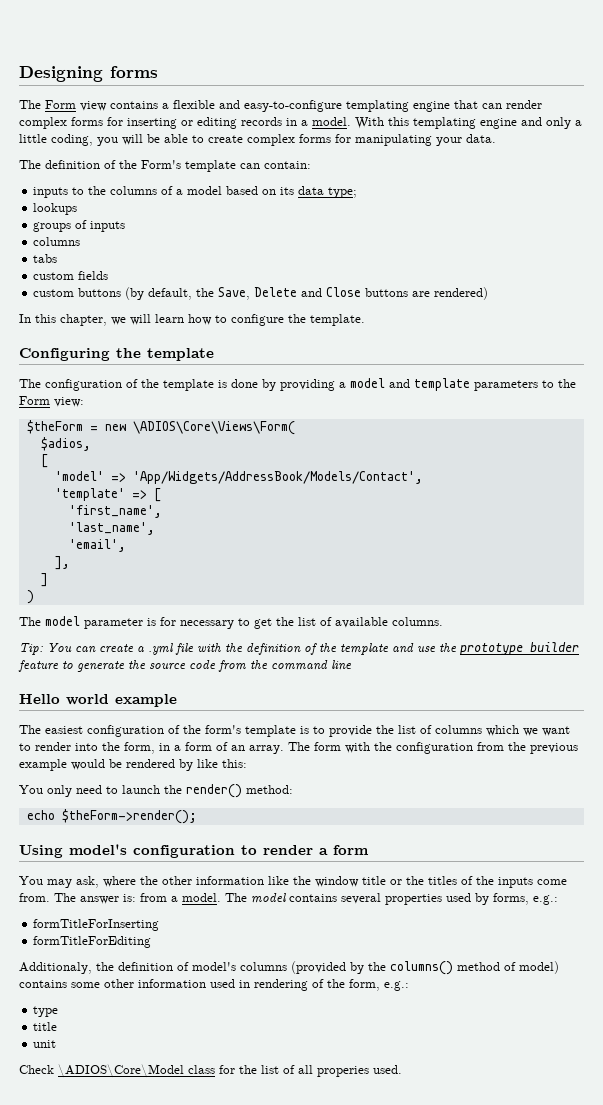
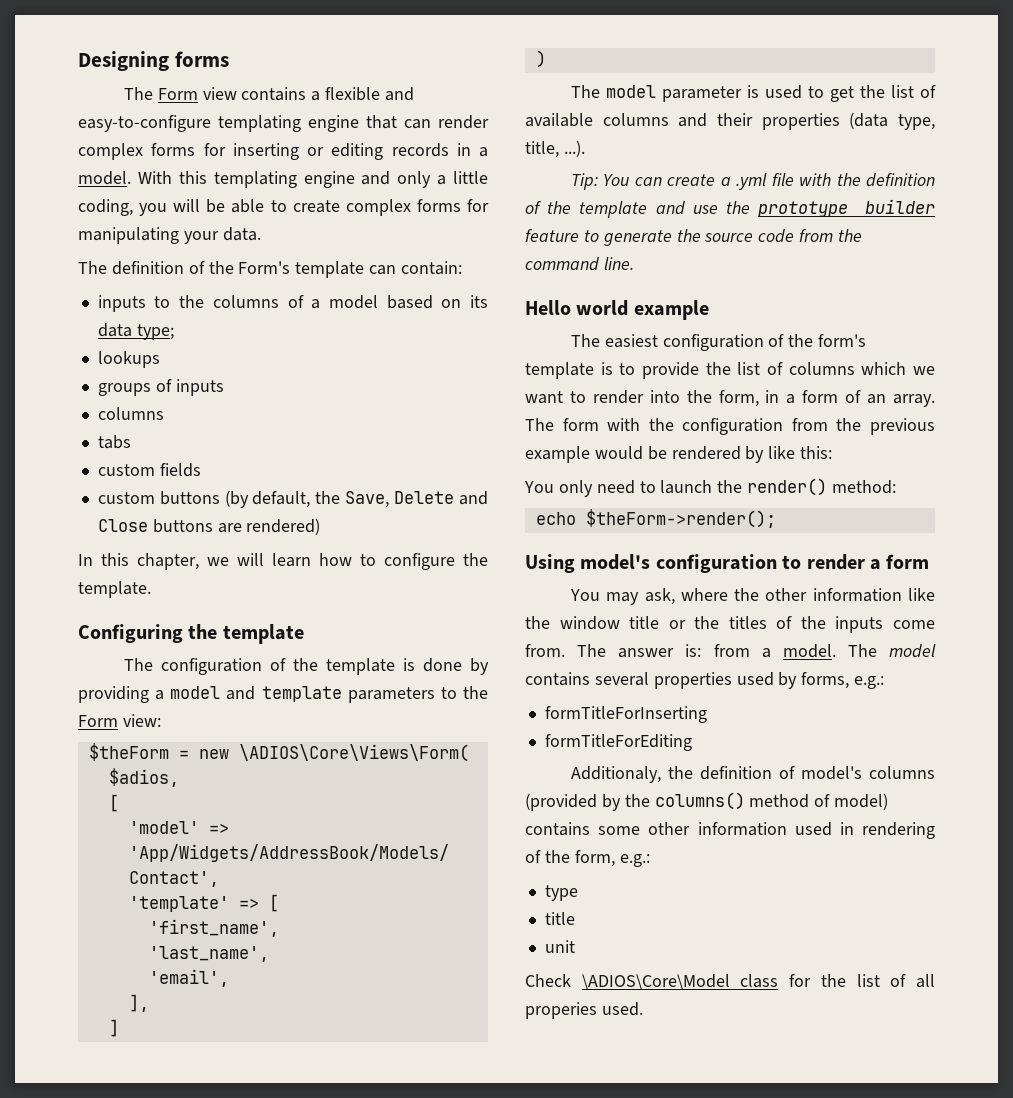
- The model parameter is for necessary to get the list of available columns.
+ The model parameter is used to get the list of available columns and their properties (data type, title, ...).
- Tip: You can create a .yml file with the definition of the template and use the prototype builder feature to generate the source code from the command line
+ Tip: You can create a .yml file with the definition of the template and use the prototype builder feature to generate the source code from the command line.

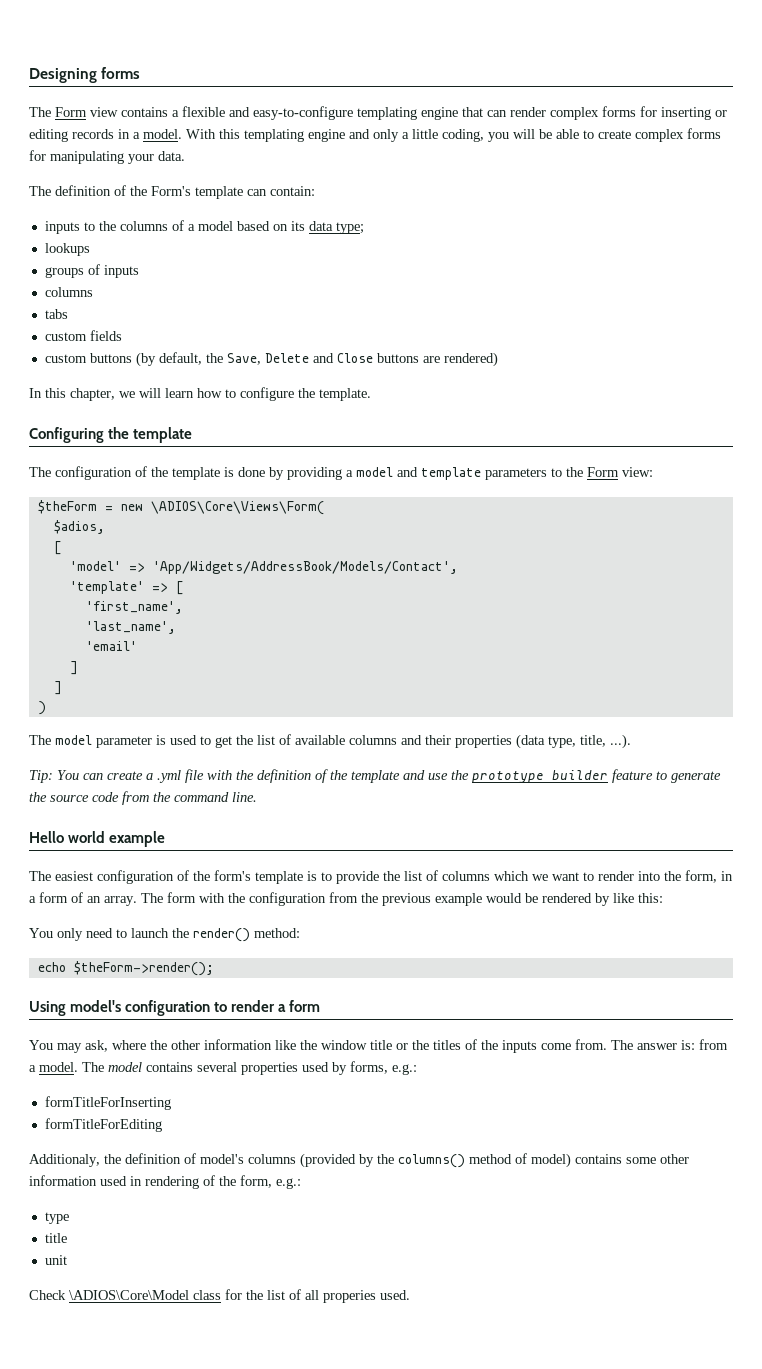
- 'email',
- ],
+ 'email'
+ ]

